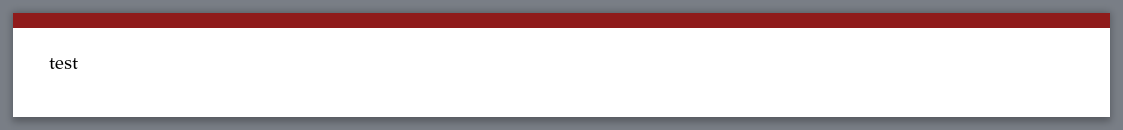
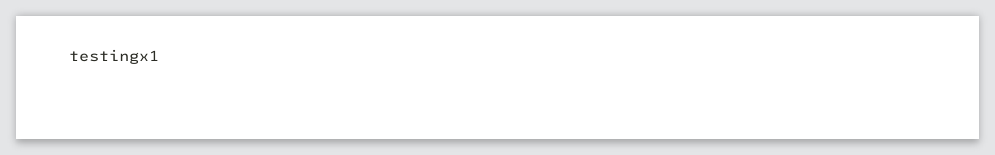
- test
+ testingx1

